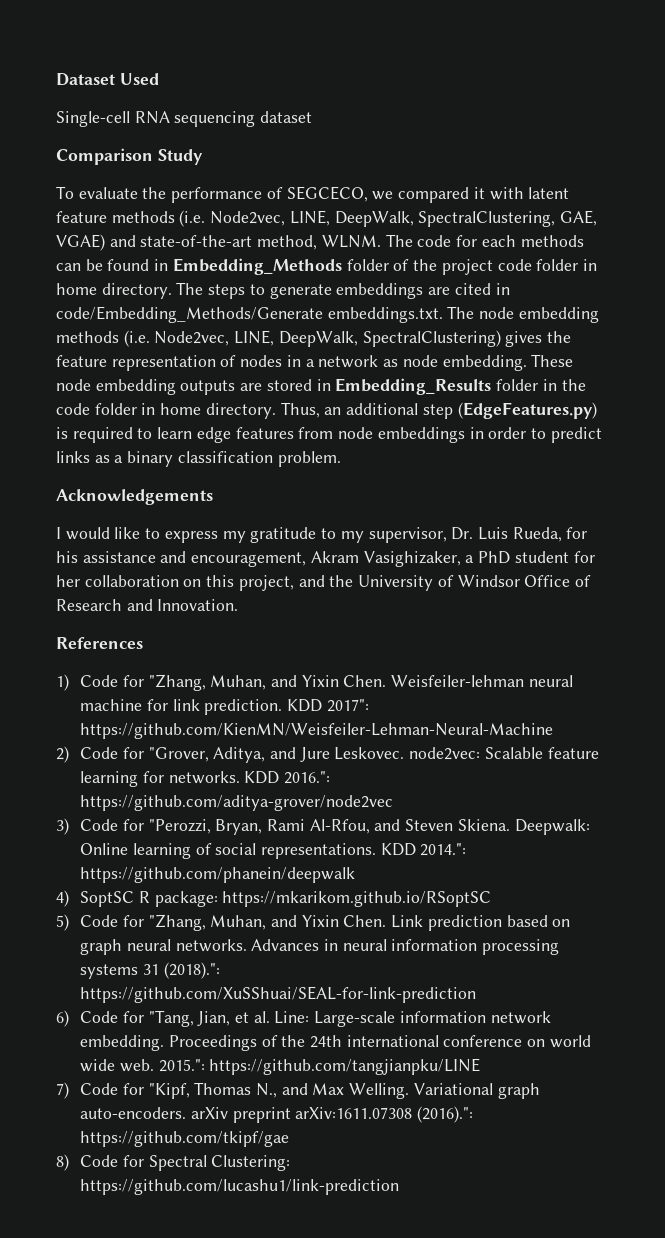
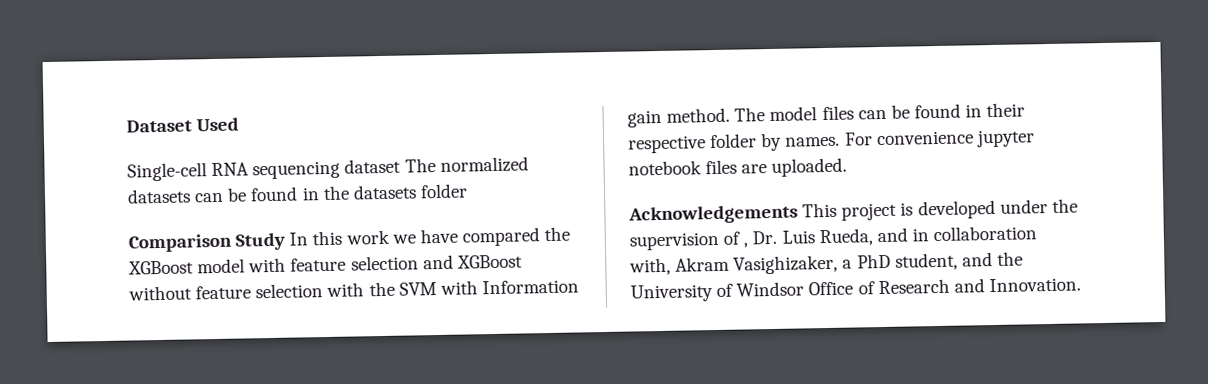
- Single-cell RNA sequencing dataset
- Comparison Study
- To evaluate the performance of SEGCECO, we compared it with latent feature methods (i.e. Node2vec, LINE, DeepWalk, SpectralClustering, GAE, VGAE) and state-of-the-art method, WLNM. The code for each methods can be found in Embedding_Methods folder of the project code folder in home directory. The steps to generate embeddings are cited in code/Embedding_Methods/Generate embeddings.txt. The node embedding methods (i.e. Node2vec, LINE, DeepWalk, SpectralClustering) gives the feature representation of nodes in a network as node embedding. These node embedding outputs are stored in Embedding_Results folder in the code folder in home directory. Thus, an additional step (EdgeFeatures.py) is required to learn edge features from node embeddings in order to predict links as a binary classification problem.
- Acknowledgements
- I would like to express my gratitude to my supervisor, Dr. Luis Rueda, for his assistance and encouragement, Akram Vasighizaker, a PhD student for her collaboration on this project, and the University of Windsor Office of Research and Innovation.
+ Single-cell RNA sequencing dataset The normalized datasets can be found in the datasets folder
+ Comparison Study In this work we have compared the XGBoost model with feature selection and XGBoost without feature selection with the SVM with Information gain method. The model files can be found in their respective folder by names. For convenience jupyter notebook files are uploaded.
+ Acknowledgements This project is developed under the supervision of , Dr. Luis Rueda, and in collaboration with, Akram Vasighizaker, a PhD student, and the University of Windsor Office of Research and Innovation.
- References
- 1) Code for "Zhang, Muhan, and Yixin Chen. Weisfeiler-lehman neural machine for link prediction. KDD 2017": https://github.com/KienMN/Weisfeiler-Lehman-Neural-Machine
- 2) Code for "Grover, Aditya, and Jure Leskovec. node2vec: Scalable feature learning for networks. KDD 2016.": https://github.com/aditya-grover/node2vec
- 3) Code for "Perozzi, Bryan, Rami Al-Rfou, and Steven Skiena. Deepwalk: Online learning of social representations. KDD 2014.": https://github.com/phanein/deepwalk
- 4) SoptSC R package: https://mkarikom.github.io/RSoptSC
- 5) Code for "Zhang, Muhan, and Yixin Chen. Link prediction based on graph neural networks. Advances in neural information processing systems 31 (2018).": https://github.com/XuSShuai/SEAL-for-link-prediction
- 6) Code for "Tang, Jian, et al. Line: Large-scale information network embedding. Proceedings of the 24th international conference on world wide web. 2015.": https://github.com/tangjianpku/LINE
- 7) Code for "Kipf, Thomas N., and Max Welling. Variational graph auto-encoders. arXiv preprint arXiv:1611.07308 (2016).": https://github.com/tkipf/gae
- 8) Code for Spectral Clustering: https://github.com/lucashu1/link-prediction

